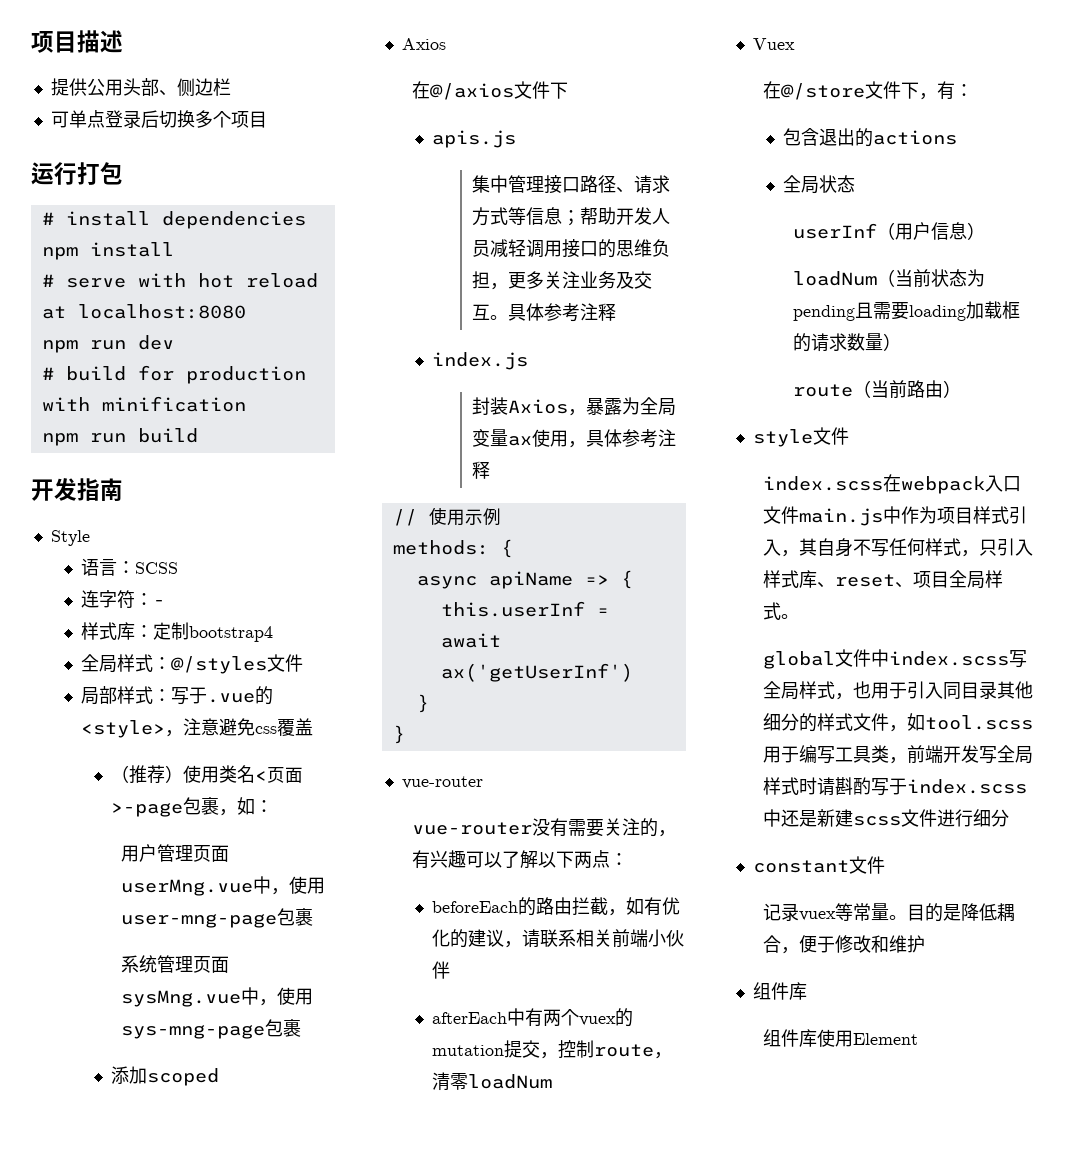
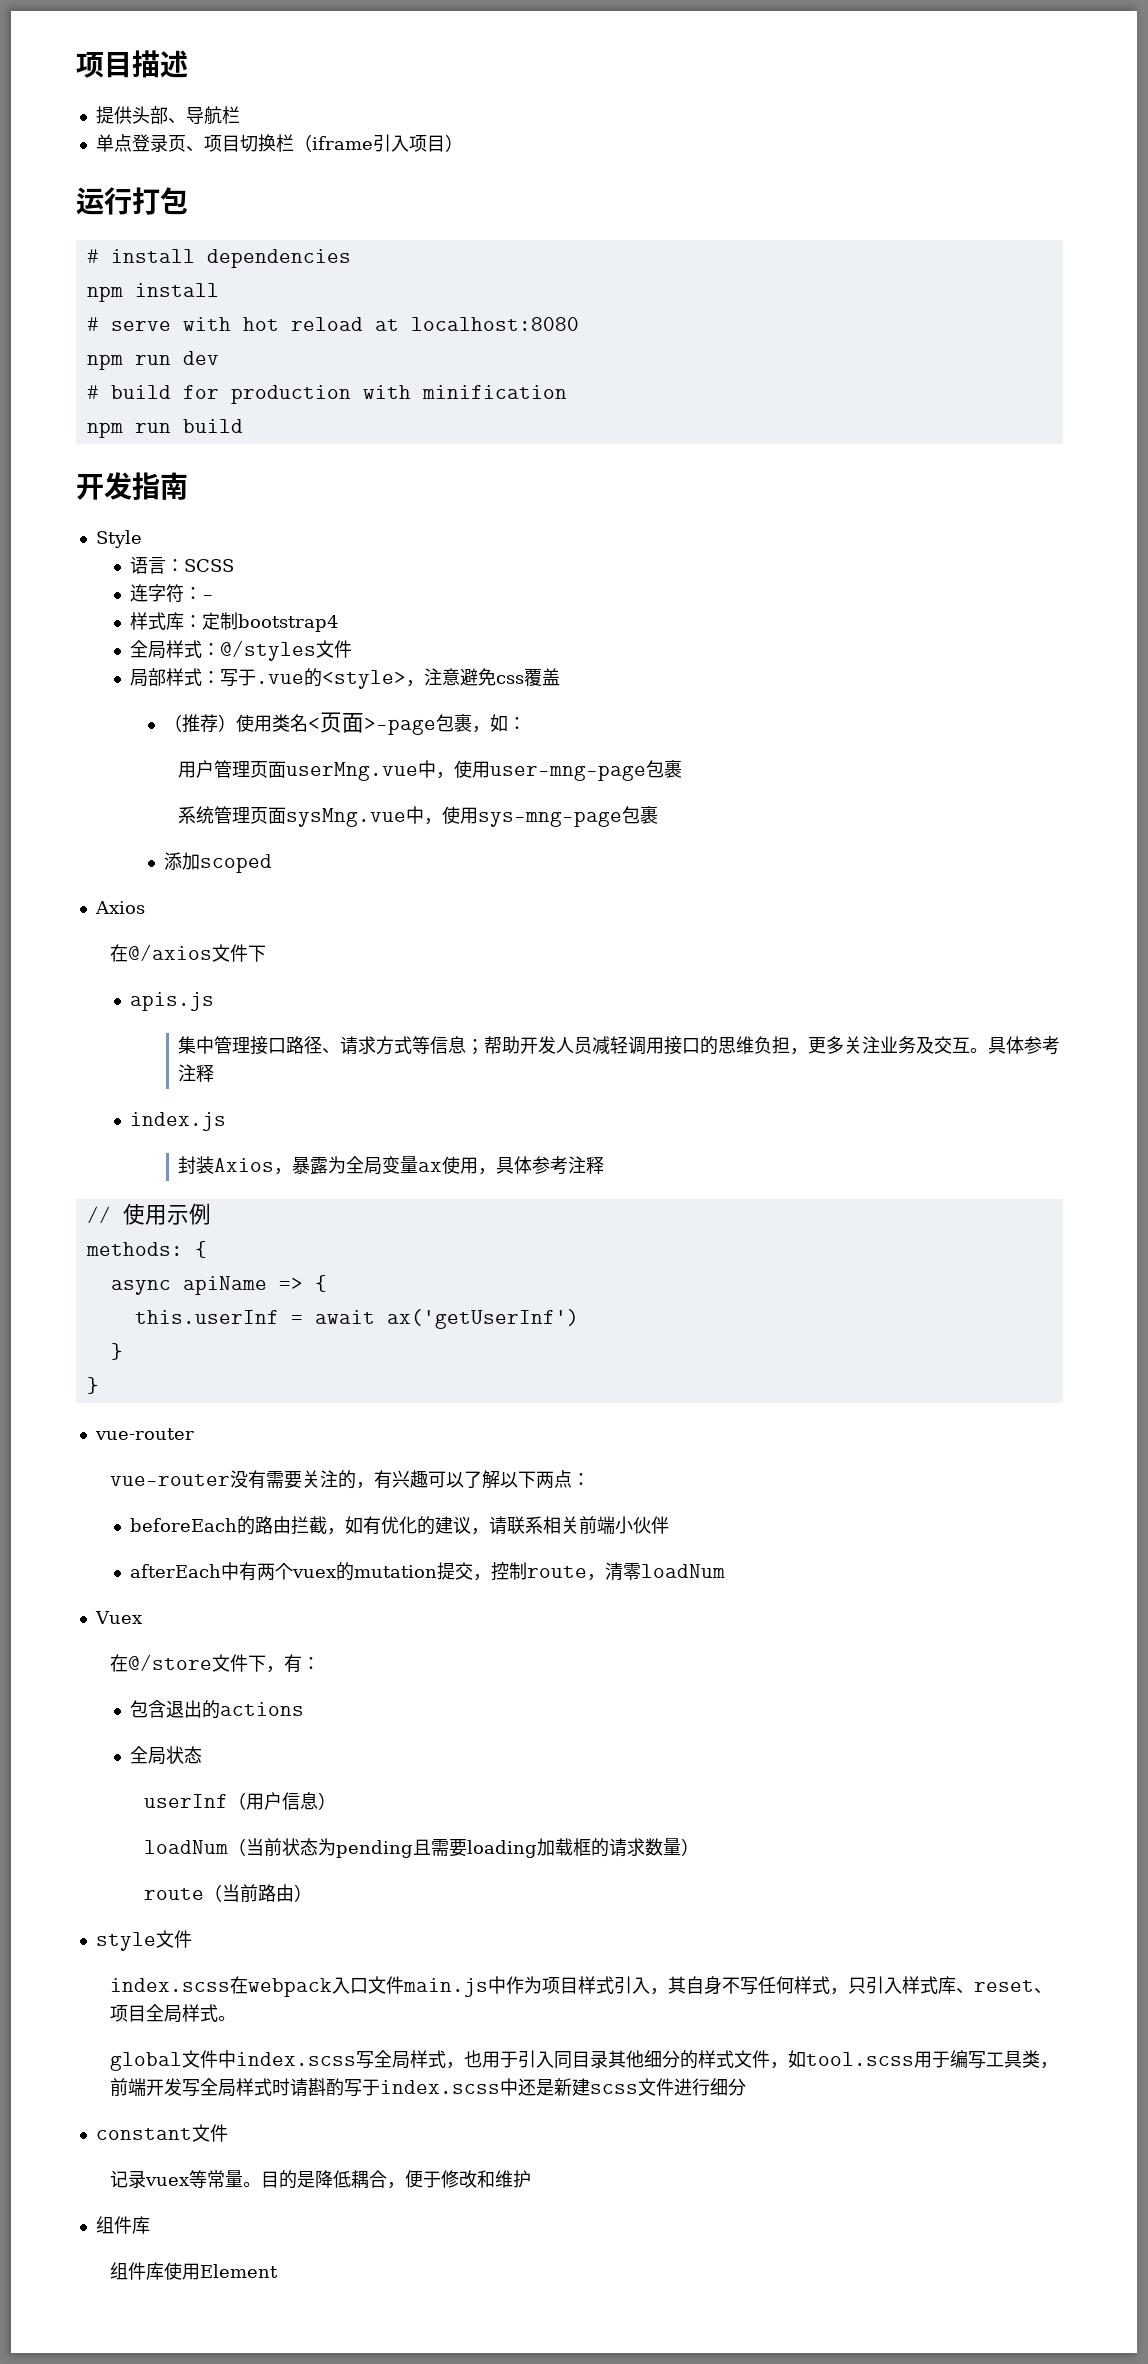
- 提供公用头部、侧边栏
+ 提供头部、导航栏
- 可单点登录后切换多个项目
+ 单点登录页、项目切换栏（iframe引入项目）

